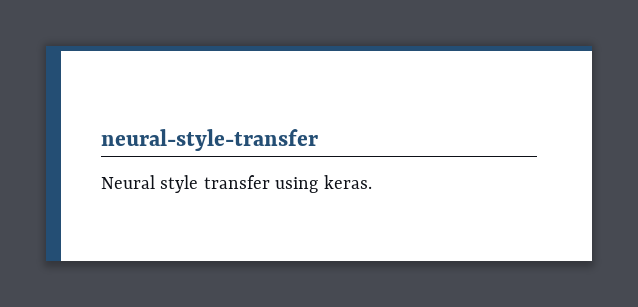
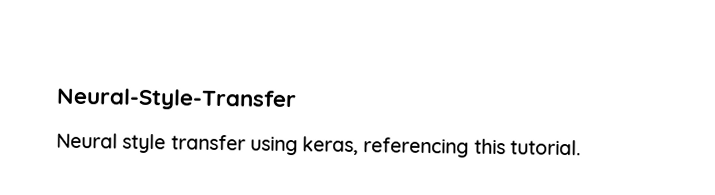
- neural-style-transfer
+ Neural-Style-Transfer
- Neural style transfer using keras.
+ Neural style transfer using keras, referencing this tutorial.

